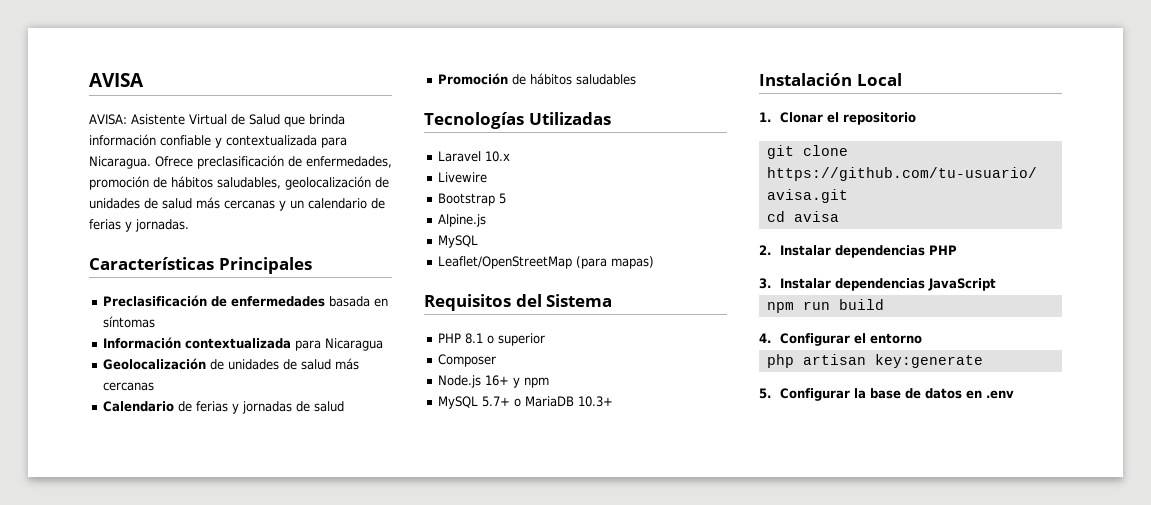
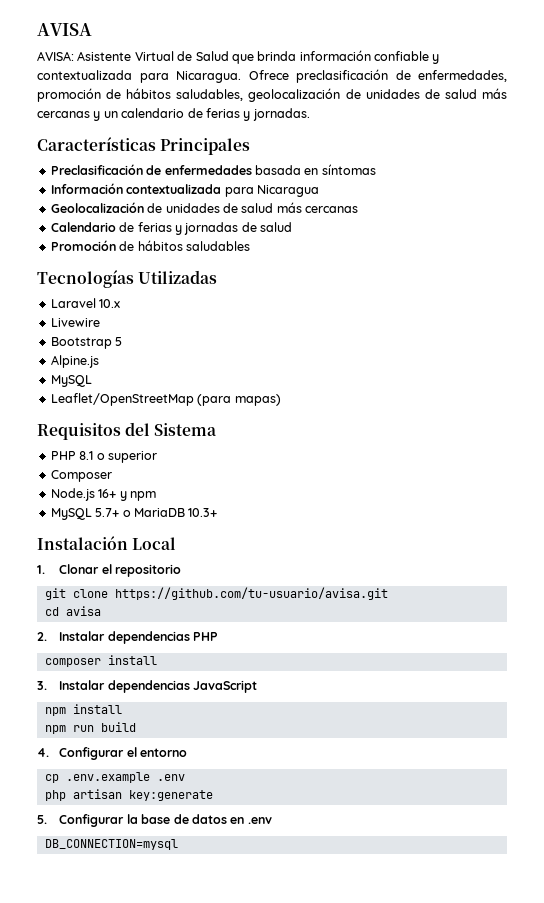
+ composer install
+ npm install
+ cp .env.example .env
+ DB_CONNECTION=mysql

